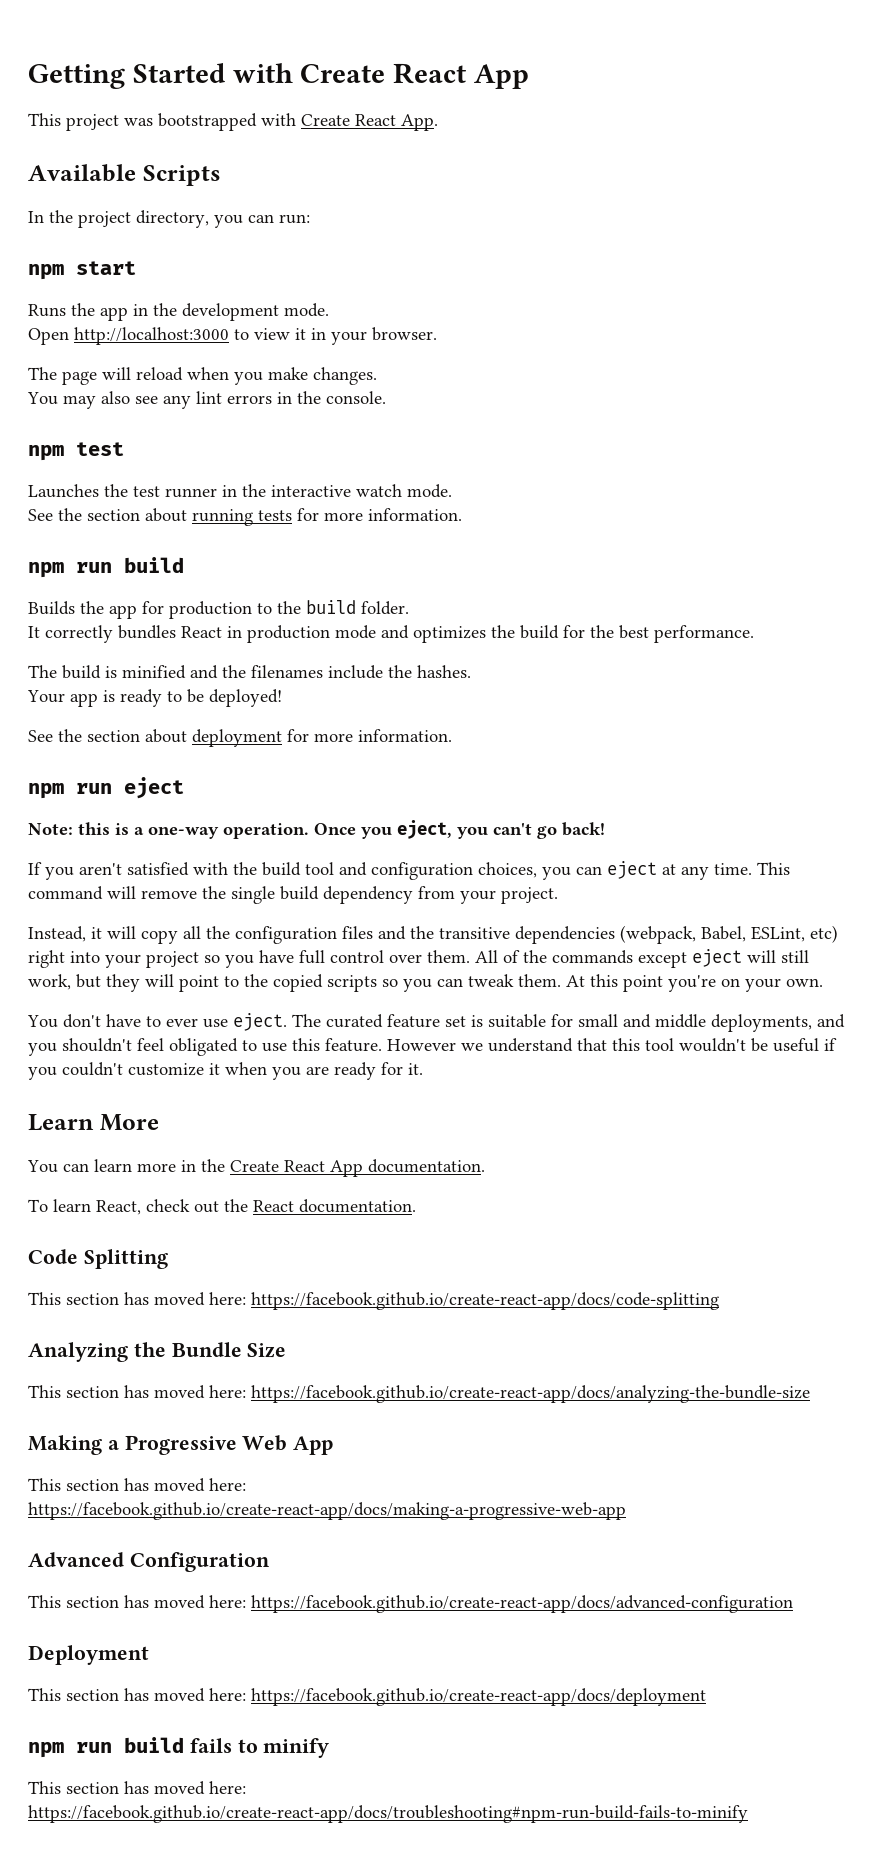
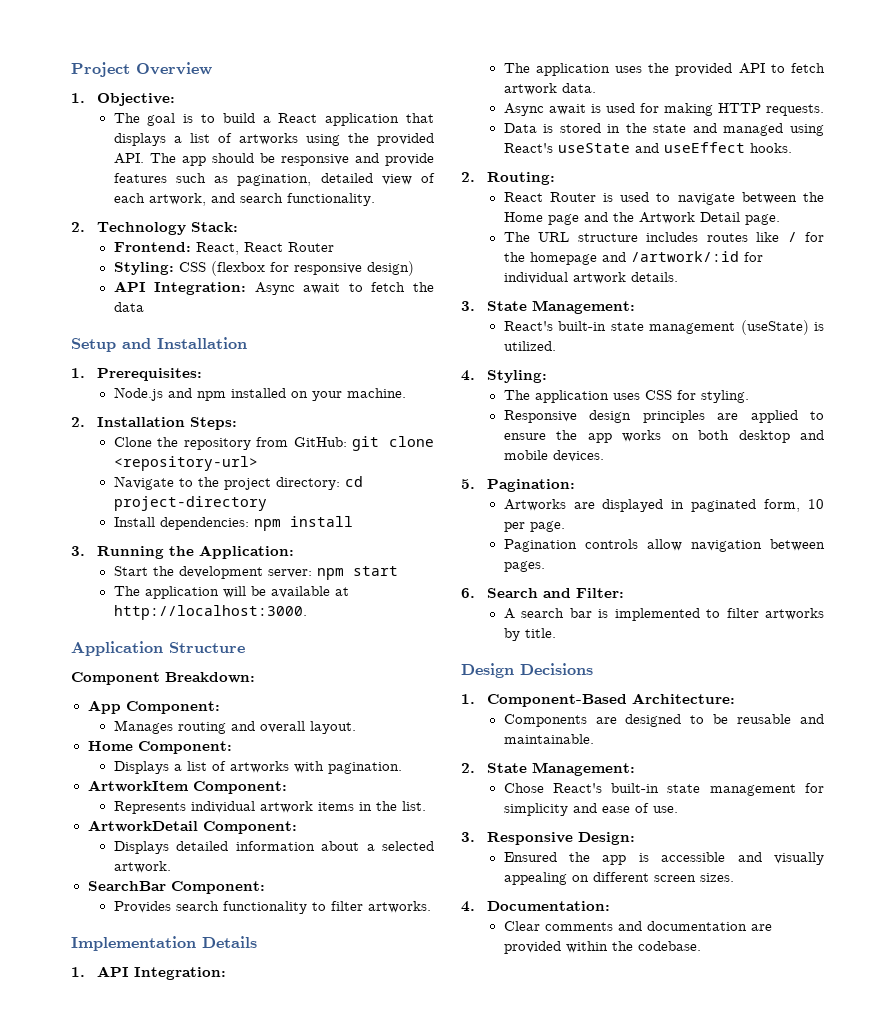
- Getting Started with Create React App
- This project was bootstrapped with Create React App.
- Available Scripts
- In the project directory, you can run:
- npm start
- Runs the app in the development mode.
- Open http://localhost:3000 to view it in your browser.
- The page will reload when you make changes.
- You may also see any lint errors in the console.
- npm test
- Launches the test runner in the interactive watch mode.
- See the section about running tests for more information.
- npm run build
- Builds the app for production to the build folder.
- It correctly bundles React in production mode and optimizes the build for the best performance.
- The build is minified and the filenames include the hashes.
- Your app is ready to be deployed!
- See the section about deployment for more information.
- npm run eject
- Note: this is a one-way operation. Once you eject, you can't go back!
- If you aren't satisfied with the build tool and configuration choices, you can eject at any time. This command will remove the single build dependency from your project.
- Instead, it will copy all the configuration files and the transitive dependencies (webpack, Babel, ESLint, etc) right into your project so you have full control over them. All of the commands except eject will still work, but they will point to the copied scripts so you can tweak them. At this point you're on your own.
- You don't have to ever use eject. The curated feature set is suitable for small and middle deployments, and you shouldn't feel obligated to use this feature. However we understand that this tool wouldn't be useful if you couldn't customize it when you are ready for it.
- Learn More
- You can learn more in the Create React App documentation.
- To learn React, check out the React documentation.
- Code Splitting
- This section has moved here: https://facebook.github.io/create-react-app/docs/code-splitting
- Analyzing the Bundle Size
- This section has moved here: https://facebook.github.io/create-react-app/docs/analyzing-the-bundle-size
- Making a Progressive Web App
- This section has moved here: https://facebook.github.io/create-react-app/docs/making-a-progressive-web-app
- Advanced Configuration
- This section has moved here: https://facebook.github.io/create-react-app/docs/advanced-configuration
- Deployment
- This section has moved here: https://facebook.github.io/create-react-app/docs/deployment
- npm run build fails to minify
- This section has moved here: https://facebook.github.io/create-react-app/docs/troubleshooting#npm-run-build-fails-to-minify
+ Project Overview
+ 1. Objective:
+ The goal is to build a React application that displays a list of artworks using the provided API. The app should be responsive and provide features such as pagination, detailed view of each artwork, and search functionality.
+ 2. Technology Stack:
+ Frontend: React, React Router
+ Styling: CSS (flexbox for responsive design)
+ API Integration: Async await to fetch the data
+ Setup and Installation
+ 1. Prerequisites:
+ Node.js and npm installed on your machine.
+ 2. Installation Steps:
+ Clone the repository from GitHub: git clone <repository-url>
+ Navigate to the project directory: cd project-directory
+ Install dependencies: npm install
+ 3. Running the Application:
+ Start the development server: npm start
+ The application will be available at http://localhost:3000.
+ Application Structure
+ Component Breakdown:
+ App Component:
+ Manages routing and overall layout.
+ Home Component:
+ Displays a list of artworks with pagination.
+ ArtworkItem Component:
+ Represents individual artwork items in the list.
+ ArtworkDetail Component:
+ Displays detailed information about a selected artwork.
+ SearchBar Component:
+ Provides search functionality to filter artworks.
+ Implementation Details
+ 1. API Integration:
+ The application uses the provided API to fetch artwork data.
+ Async await is used for making HTTP requests.
+ Data is stored in the state and managed using React's useState and useEffect hooks.
+ 2. Routing:
+ React Router is used to navigate between the Home page and the Artwork Detail page.
+ The URL structure includes routes like / for the homepage and /artwork/:id for individual artwork details.
+ 3. State Management:
+ React's built-in state management (useState) is utilized.
+ 4. Styling:
+ The application uses CSS for styling.
+ Responsive design principles are applied to ensure the app works on both desktop and mobile devices.
+ 5. Pagination:
+ Artworks are displayed in paginated form, 10 per page.
+ Pagination controls allow navigation between pages.
+ 6. Search and Filter:
+ A search bar is implemented to filter artworks by title.
+ Design Decisions
+ 1. Component-Based Architecture:
+ Components are designed to be reusable and maintainable.
+ 2. State Management:
+ Chose React's built-in state management for simplicity and ease of use.
+ 3. Responsive Design:
+ Ensured the app is accessible and visually appealing on different screen sizes.
+ 4. Documentation:
+ Clear comments and documentation are provided within the codebase.

